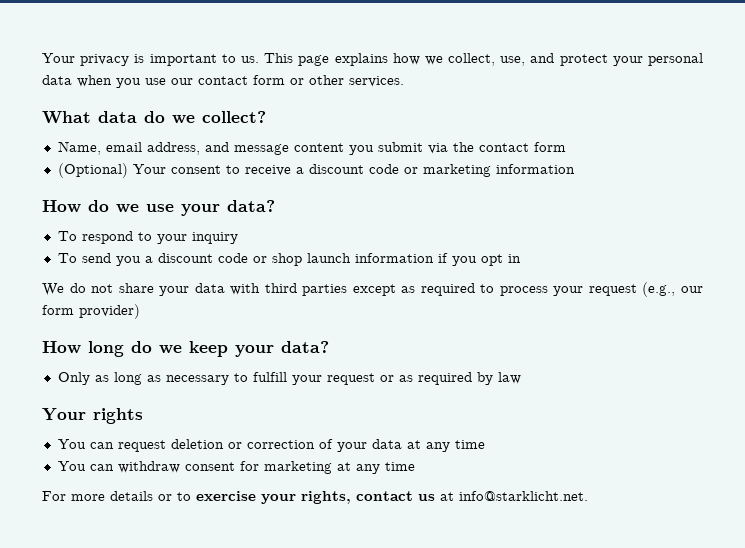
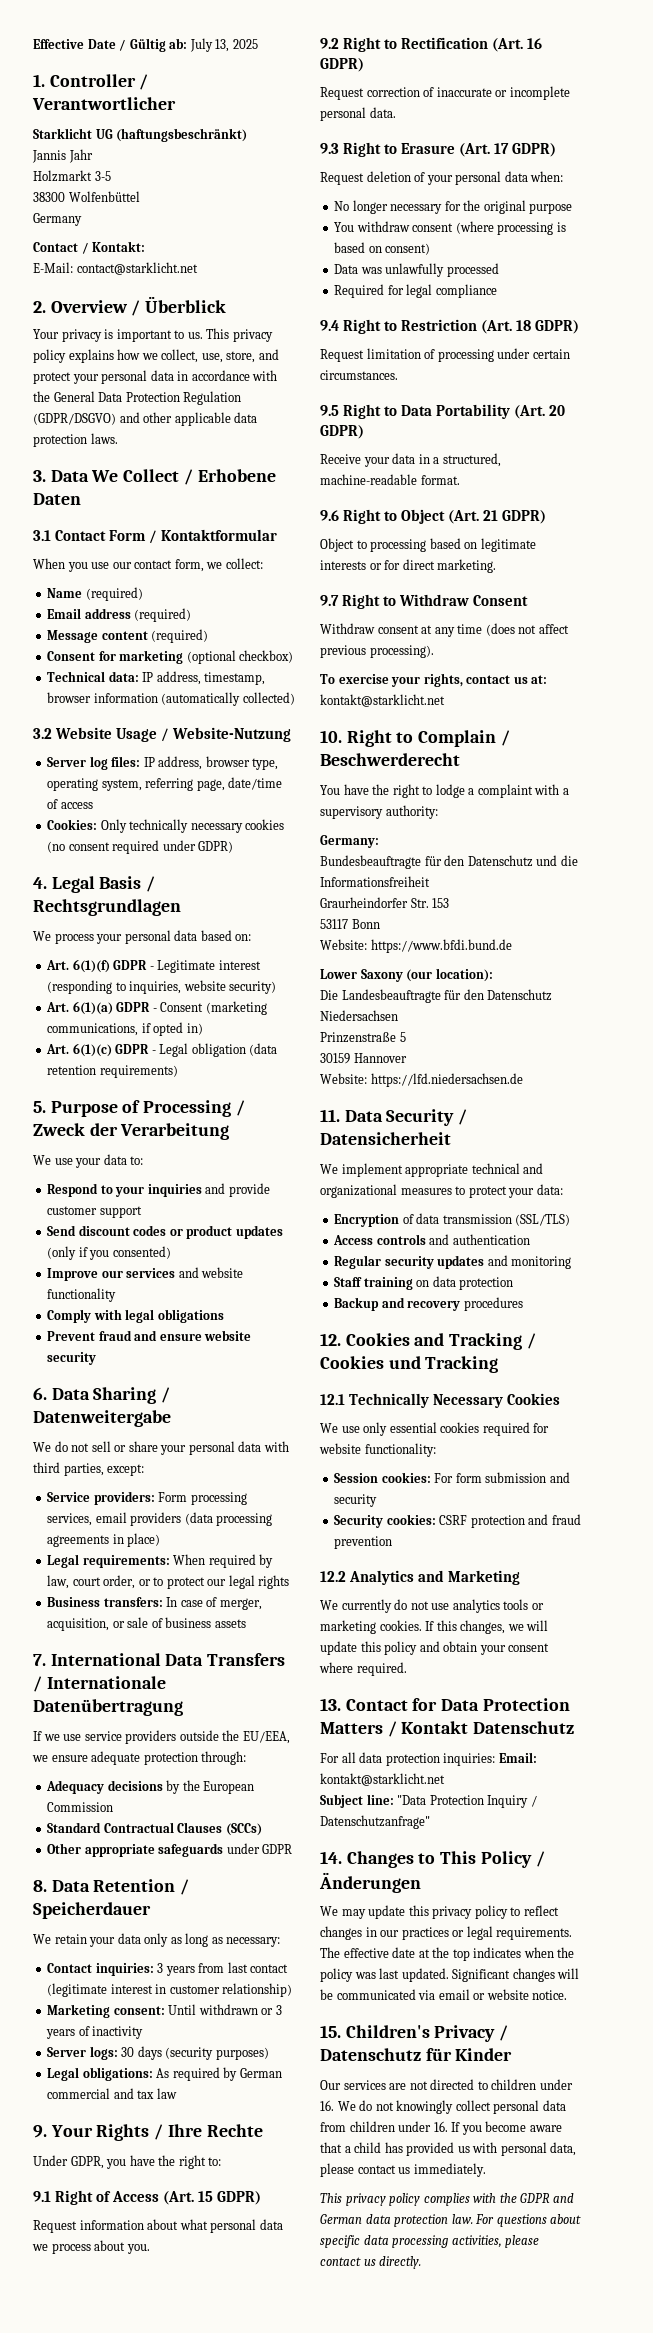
+ Effective Date / Gültig ab: July 13, 2025
+ 1. Controller / Verantwortlicher
+ Starklicht UG (haftungsbeschränkt)
+ Jannis Jahr
+ Holzmarkt 3-5
+ 38300 Wolfenbüttel
+ Germany
+ Contact / Kontakt:
+ E-Mail: contact@starklicht.net
+ 2. Overview / Überblick
- This page explains how we collect, use, and protect your personal data when you use our contact form or other services.
- What data do we collect?
- Name, email address, and message content you submit via the contact form
- (Optional) Your consent to receive a discount code or marketing information
- How do we use your data?
- To respond to your inquiry
- To send you a discount code or shop launch information if you opt in
- We do not share your data with third parties except as required to process your request (e.g., our form provider)
- How long do we keep your data?
- Only as long as necessary to fulfill your request or as required by law
- Your rights
- You can request deletion or correction of your data at any time
- You can withdraw consent for marketing at any time
- For more details or to exercise your rights, contact us at info@starklicht.net.
+ This privacy policy explains how we collect, use, store, and protect your personal data in accordance with the General Data Protection Regulation (GDPR/DSGVO) and other applicable data protection laws.
+ 3. Data We Collect / Erhobene Daten
+ 3.1 Contact Form / Kontaktformular
+ When you use our contact form, we collect:
+ Name (required)
+ Email address (required)
+ Message content (required)
+ Consent for marketing (optional checkbox)
+ Technical data: IP address, timestamp, browser information (automatically collected)
+ 3.2 Website Usage / Website-Nutzung
+ Server log files: IP address, browser type, operating system, referring page, date/time of access
+ Cookies: Only technically necessary cookies (no consent required under GDPR)
+ 4. Legal Basis / Rechtsgrundlagen
+ We process your personal data based on:
+ Art. 6(1)(f) GDPR - Legitimate interest (responding to inquiries, website security)
+ Art. 6(1)(a) GDPR - Consent (marketing communications, if opted in)
+ Art. 6(1)(c) GDPR - Legal obligation (data retention requirements)
+ 5. Purpose of Processing / Zweck der Verarbeitung
+ We use your data to:
+ Respond to your inquiries and provide customer support
+ Send discount codes or product updates (only if you consented)
+ Improve our services and website functionality
+ Comply with legal obligations
+ Prevent fraud and ensure website security
+ 6. Data Sharing / Datenweitergabe
+ We do not sell or share your personal data with third parties, except:
+ Service providers: Form processing services, email providers (data processing agreements in place)
+ Legal requirements: When required by law, court order, or to protect our legal rights
+ Business transfers: In case of merger, acquisition, or sale of business assets
+ 7. International Data Transfers / Internationale Datenübertragung
+ If we use service providers outside the EU/EEA, we ensure adequate protection through:
+ Adequacy decisions by the European Commission
+ Standard Contractual Clauses (SCCs)
+ Other appropriate safeguards under GDPR
+ 8. Data Retention / Speicherdauer
+ We retain your data only as long as necessary:
+ Contact inquiries: 3 years from last contact (legitimate interest in customer relationship)
+ Marketing consent: Until withdrawn or 3 years of inactivity
+ Server logs: 30 days (security purposes)
+ Legal obligations: As required by German commercial and tax law
+ 9. Your Rights / Ihre Rechte
+ Under GDPR, you have the right to:
+ 9.1 Right of Access (Art. 15 GDPR)
+ Request information about what personal data we process about you.
+ 9.2 Right to Rectification (Art. 16 GDPR)
+ Request correction of inaccurate or incomplete personal data.
+ 9.3 Right to Erasure (Art. 17 GDPR)
+ Request deletion of your personal data when:
+ No longer necessary for the original purpose
+ You withdraw consent (where processing is based on consent)
+ Data was unlawfully processed
+ Required for legal compliance
+ 9.4 Right to Restriction (Art. 18 GDPR)
+ Request limitation of processing under certain circumstances.
+ 9.5 Right to Data Portability (Art. 20 GDPR)
+ Receive your data in a structured, machine-readable format.
+ 9.6 Right to Object (Art. 21 GDPR)
+ Object to processing based on legitimate interests or for direct marketing.
+ 9.7 Right to Withdraw Consent
+ Withdraw consent at any time (does not affect previous processing).
+ To exercise your rights, contact us at: kontakt@starklicht.net
+ 10. Right to Complain / Beschwerderecht
+ You have the right to lodge a complaint with a supervisory authority:
+ Germany:
+ Bundesbeauftragte für den Datenschutz und die Informationsfreiheit
+ Graurheindorfer Str. 153
+ 53117 Bonn
+ Website: https://www.bfdi.bund.de
+ Lower Saxony (our location):
+ Die Landesbeauftragte für den Datenschutz Niedersachsen
+ Prinzenstraße 5
+ 30159 Hannover
+ Website: https://lfd.niedersachsen.de
+ 11. Data Security / Datensicherheit
+ We implement appropriate technical and organizational measures to protect your data:
+ Encryption of data transmission (SSL/TLS)
+ Access controls and authentication
+ Regular security updates and monitoring
+ Staff training on data protection
+ Backup and recovery procedures
+ 12. Cookies and Tracking / Cookies und Tracking
+ 12.1 Technically Necessary Cookies
+ We use only essential cookies required for website functionality:
+ Session cookies: For form submission and security
+ Security cookies: CSRF protection and fraud prevention
+ 12.2 Analytics and Marketing
+ We currently do not use analytics tools or marketing cookies. If this changes, we will update this policy and obtain your consent where required.
+ 13. Contact for Data Protection Matters / Kontakt Datenschutz
+ For all data protection inquiries: Email: kontakt@starklicht.net
+ Subject line: "Data Protection Inquiry / Datenschutzanfrage"
+ 14. Changes to This Policy / Änderungen
+ We may update this privacy policy to reflect changes in our practices or legal requirements. The effective date at the top indicates when the policy was last updated. Significant changes will be communicated via email or website notice.
+ 15. Children's Privacy / Datenschutz für Kinder
+ Our services are not directed to children under 16. We do not knowingly collect personal data from children under 16. If you become aware that a child has provided us with personal data, please contact us immediately.
+ This privacy policy complies with the GDPR and German data protection law. For questions about specific data processing activities, please contact us directly.

